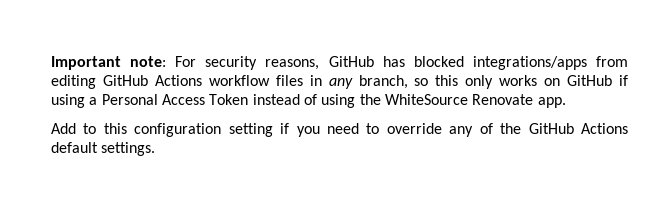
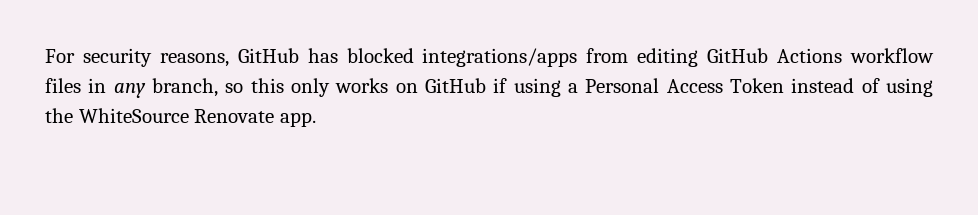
- Important note: For security reasons, GitHub has blocked integrations/apps from editing GitHub Actions workflow files in any branch, so this only works on GitHub if using a Personal Access Token instead of using the WhiteSource Renovate app.
+ For security reasons, GitHub has blocked integrations/apps from editing GitHub Actions workflow files in any branch, so this only works on GitHub if using a Personal Access Token instead of using the WhiteSource Renovate app.
- Add to this configuration setting if you need to override any of the GitHub Actions default settings.

